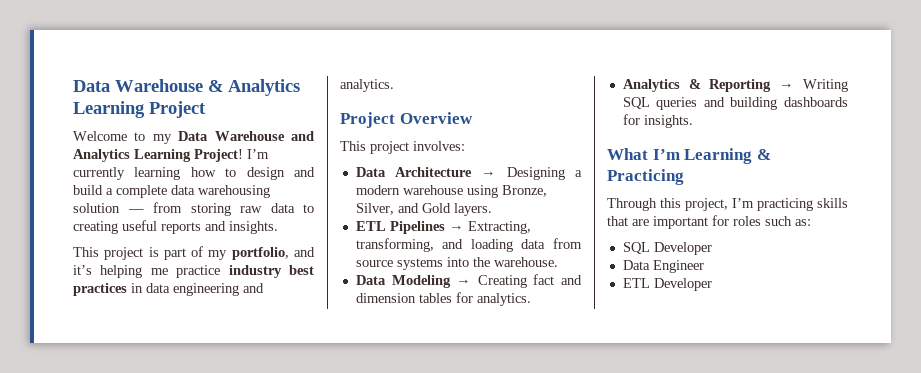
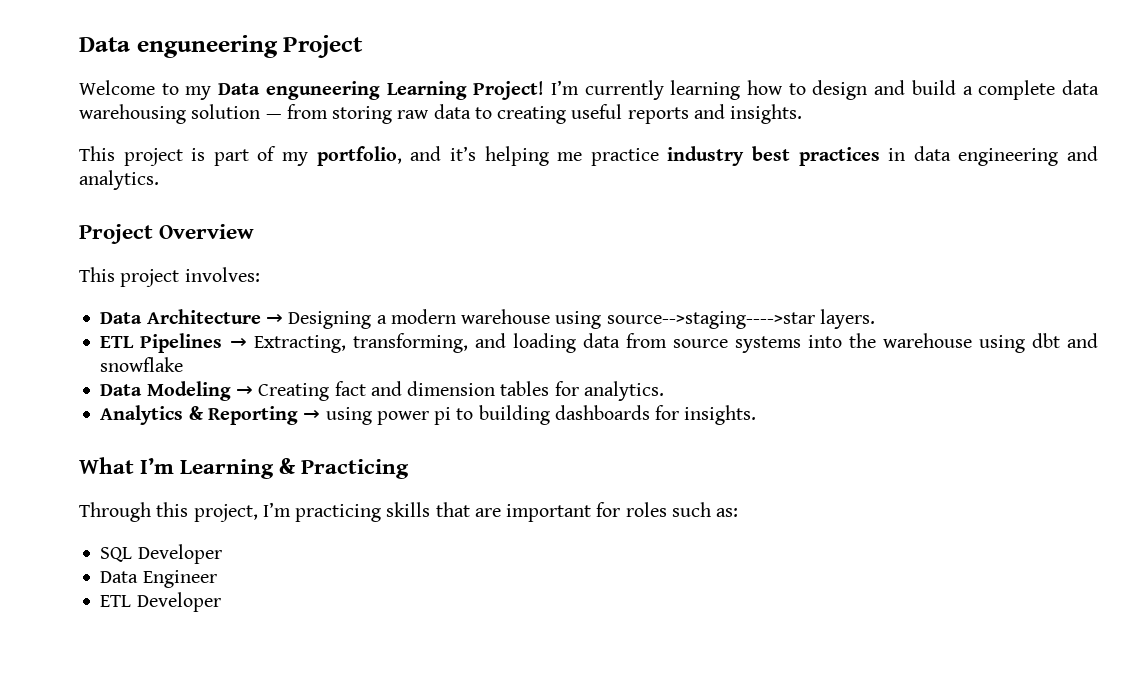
- Data Warehouse & Analytics Learning Project
+ Data enguneering Project
- Welcome to my Data Warehouse and Analytics Learning Project!
+ Welcome to my Data enguneering Learning Project!
- Data Architecture → Designing a modern warehouse using Bronze, Silver, and Gold layers.
+ Data Architecture → Designing a modern warehouse using source-->staging---->star layers.
- ETL Pipelines → Extracting, transforming, and loading data from source systems into the warehouse.
+ ETL Pipelines → Extracting, transforming, and loading data from source systems into the warehouse using dbt and snowflake
- Analytics & Reporting → Writing SQL queries and building dashboards for insights.
+ Analytics & Reporting → using power pi to building dashboards for insights.

